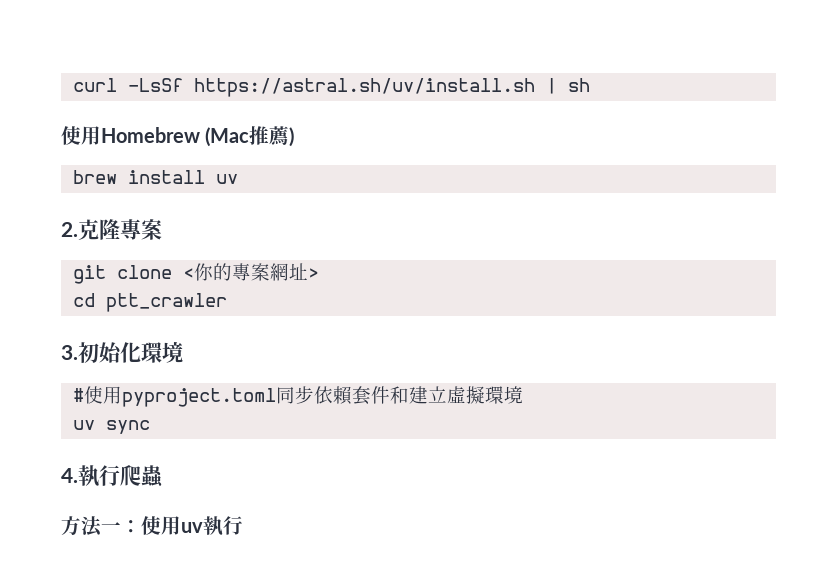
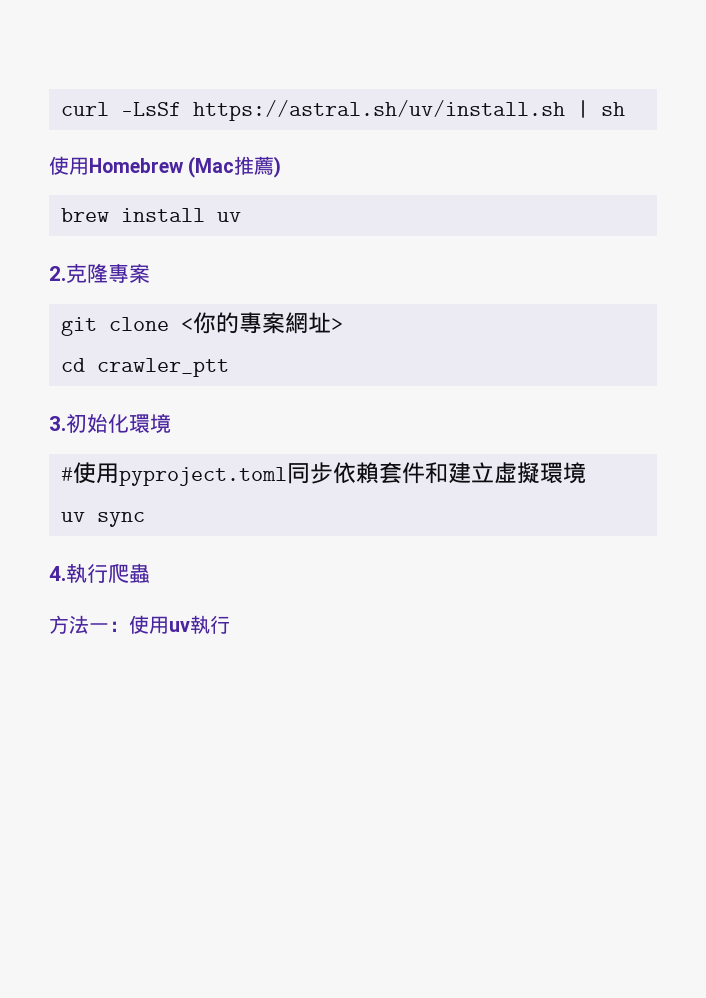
- cd ptt_crawler
+ cd crawler_ptt

